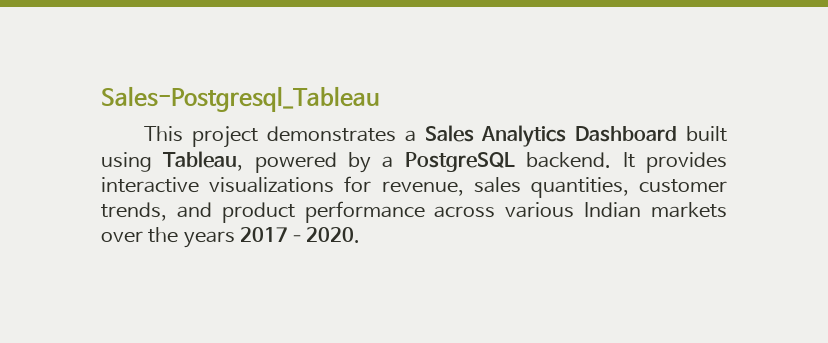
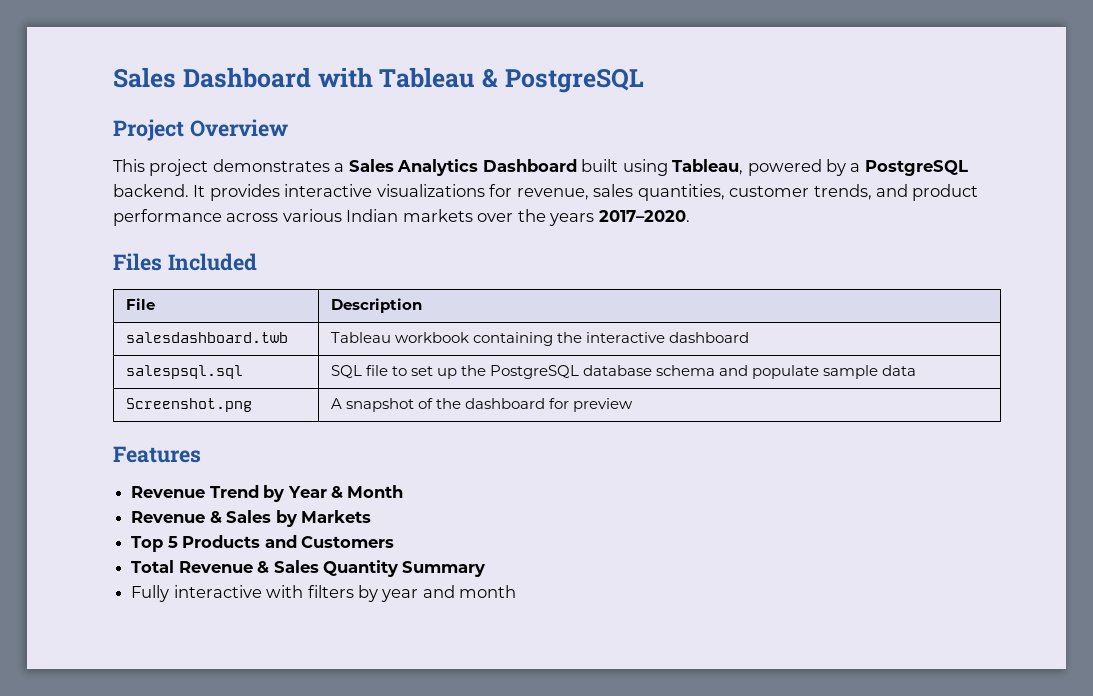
- Sales-Postgresql_Tableau
+ Sales Dashboard with Tableau & PostgreSQL
+ Project Overview
+ Files Included
+ File | Description
+ salesdashboard.twb | Tableau workbook containing the interactive dashboard
+ salespsql.sql | SQL file to set up the PostgreSQL database schema and populate sample data
+ Screenshot.png | A snapshot of the dashboard for preview
+ Features
+ Revenue Trend by Year & Month
+ Revenue & Sales by Markets
+ Top 5 Products and Customers
+ Total Revenue & Sales Quantity Summary
+ Fully interactive with filters by year and month

